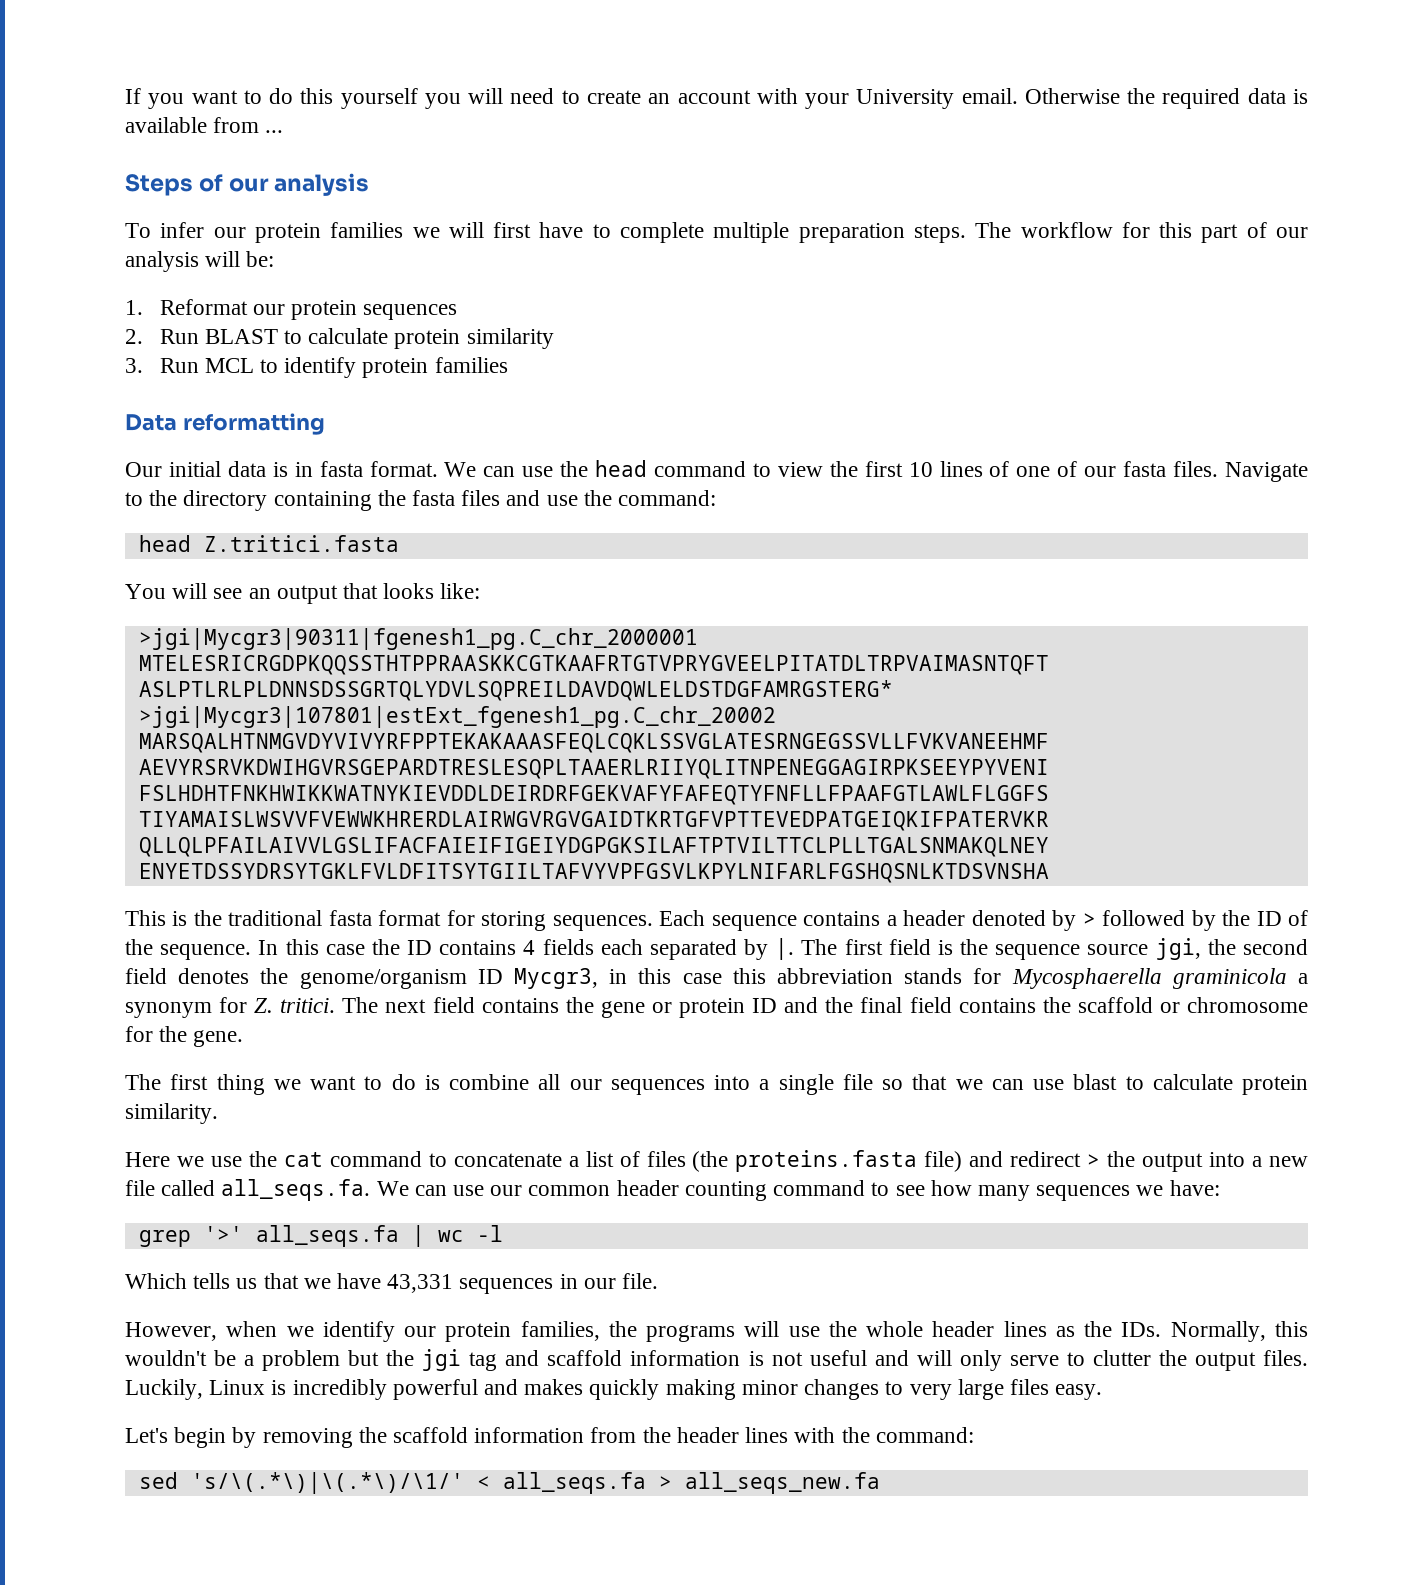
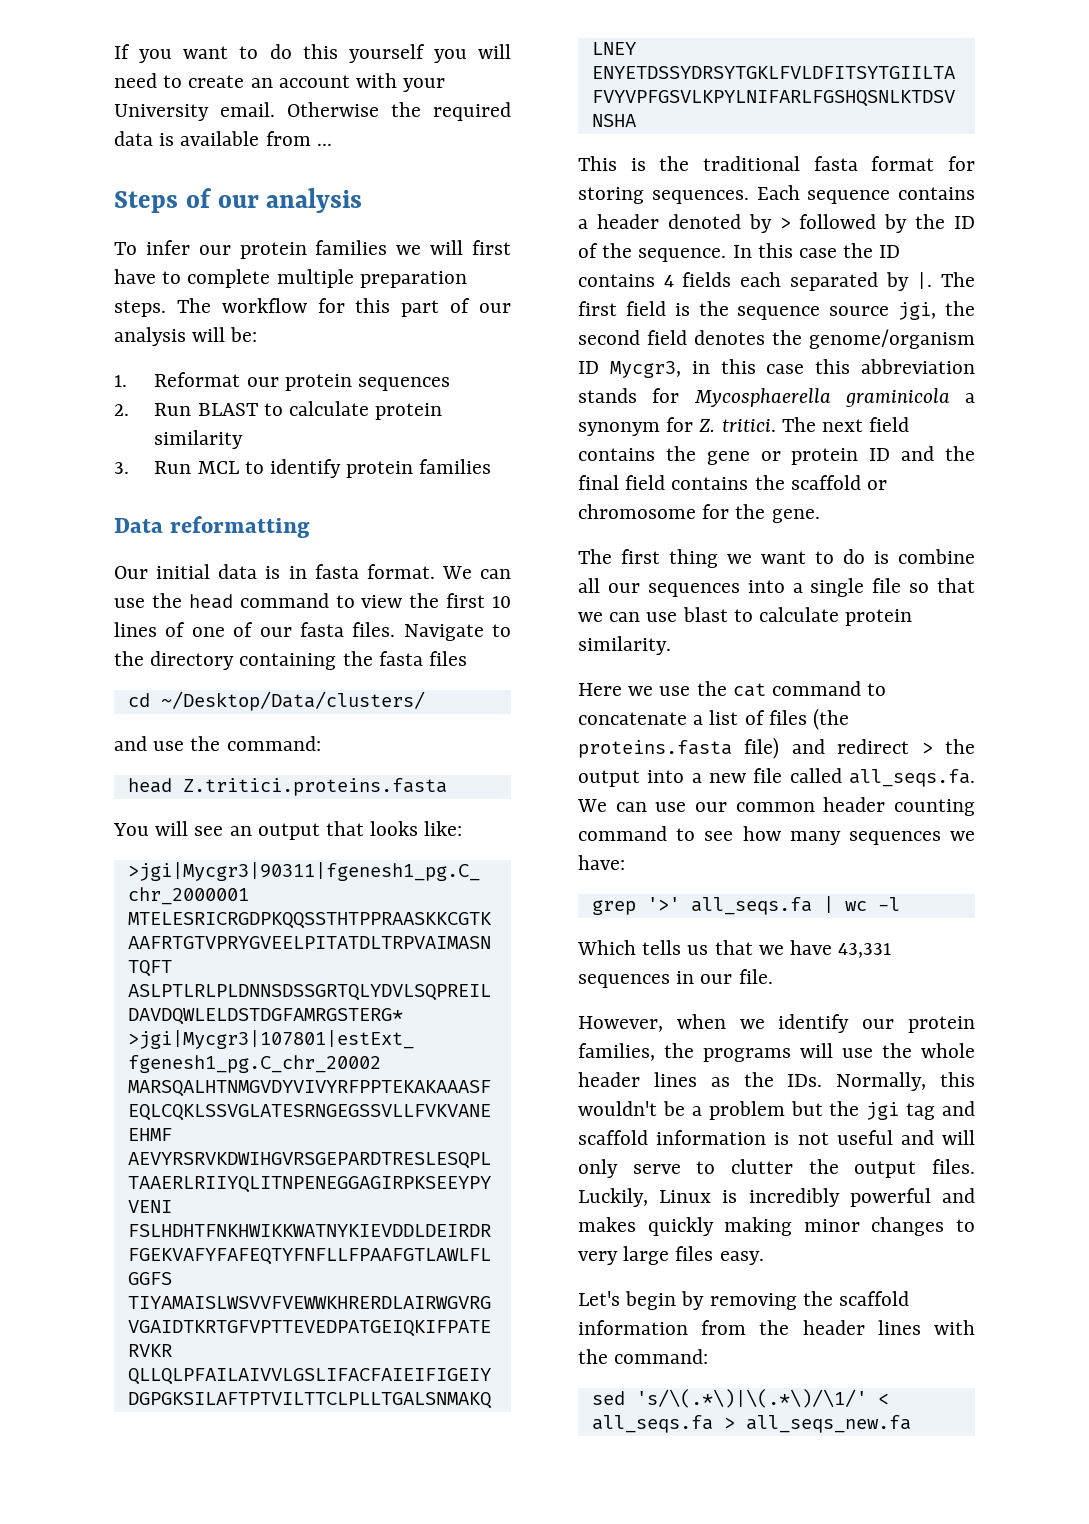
- Navigate to the directory containing the fasta files and use the command:
+ Navigate to the directory containing the fasta files
+ cd ~/Desktop/Data/clusters/
+ and use the command:
- head Z.tritici.fasta
+ head Z.tritici.proteins.fasta

